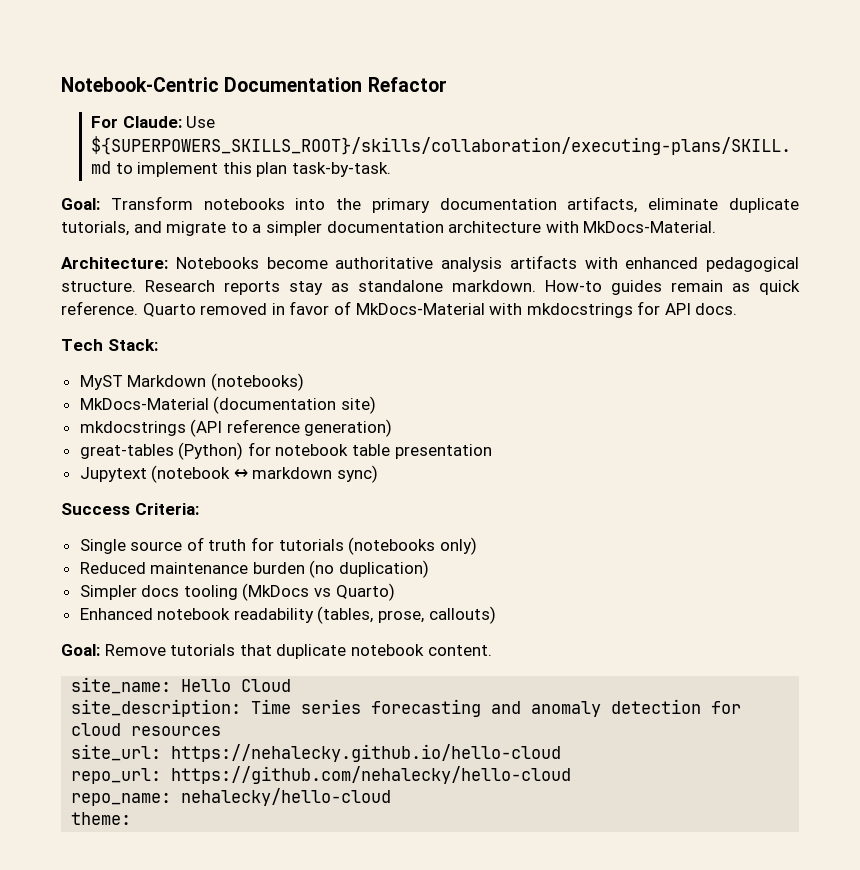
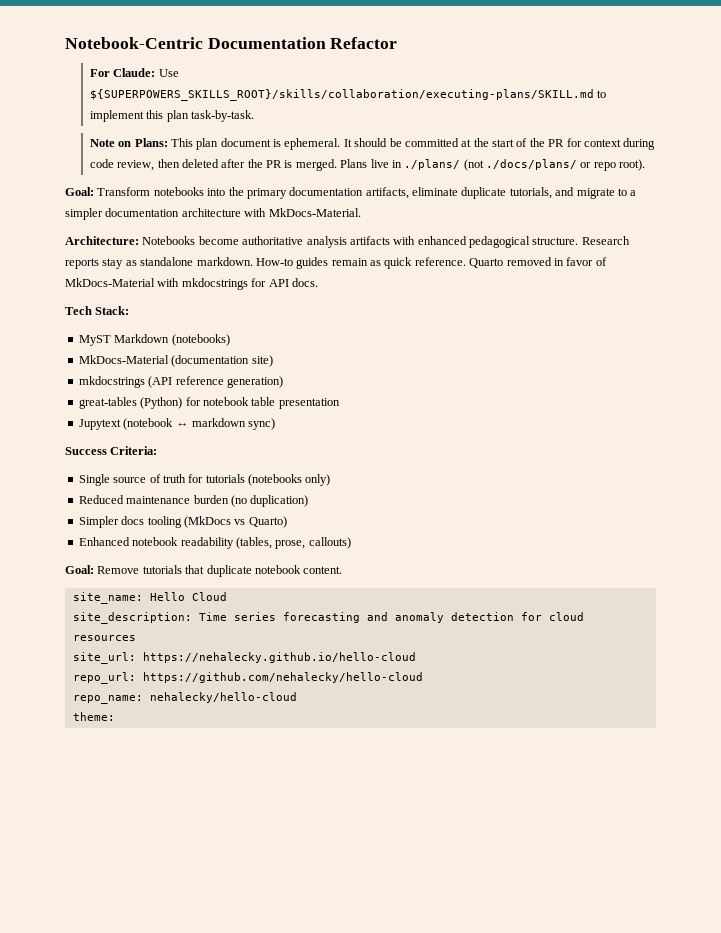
+ Note on Plans: This plan document is ephemeral. It should be committed at the start of the PR for context during code review, then deleted after the PR is merged. Plans live in ./plans/ (not ./docs/plans/ or repo root).

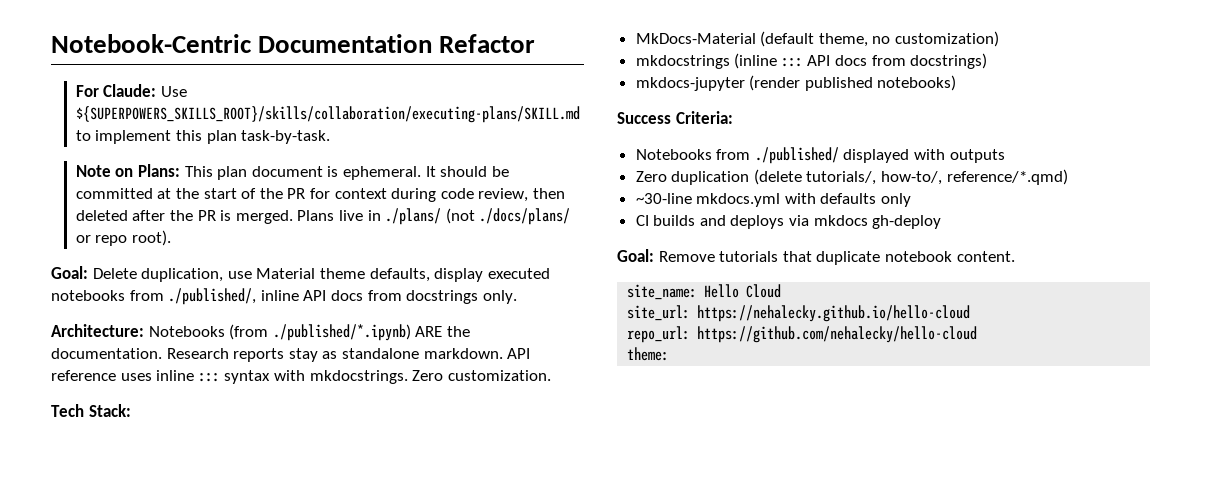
- Goal: Transform notebooks into the primary documentation artifacts, eliminate duplicate tutorials, and migrate to a simpler documentation architecture with MkDocs-Material.
- Architecture: Notebooks become authoritative analysis artifacts with enhanced pedagogical structure.
+ Goal: Delete duplication, use Material theme defaults, display executed notebooks from ./published/, inline API docs from docstrings only.
+ Architecture: Notebooks (from ./published/*.ipynb) ARE the documentation.
- How-to guides remain as quick reference. Quarto removed in favor of MkDocs-Material with mkdocstrings for API docs.
+ API reference uses inline ::: syntax with mkdocstrings. Zero customization.
  Tech Stack:
- MyST Markdown (notebooks)
- MkDocs-Material (documentation site)
- mkdocstrings (API reference generation)
- great-tables (Python) for notebook table presentation
- Jupytext (notebook ↔ markdown sync)
+ MkDocs-Material (default theme, no customization)
+ mkdocstrings (inline ::: API docs from docstrings)
+ mkdocs-jupyter (render published notebooks)
  Success Criteria:
- Single source of truth for tutorials (notebooks only)
- Reduced maintenance burden (no duplication)
- Simpler docs tooling (MkDocs vs Quarto)
- Enhanced notebook readability (tables, prose, callouts)
+ Notebooks from ./published/ displayed with outputs
+ Zero duplication (delete tutorials/, how-to/, reference/*.qmd)
+ ~30-line mkdocs.yml with defaults only
+ CI builds and deploys via mkdocs gh-deploy
- site_description: Time series forecasting and anomaly detection for cloud resources
- repo_name: nehalecky/hello-cloud

